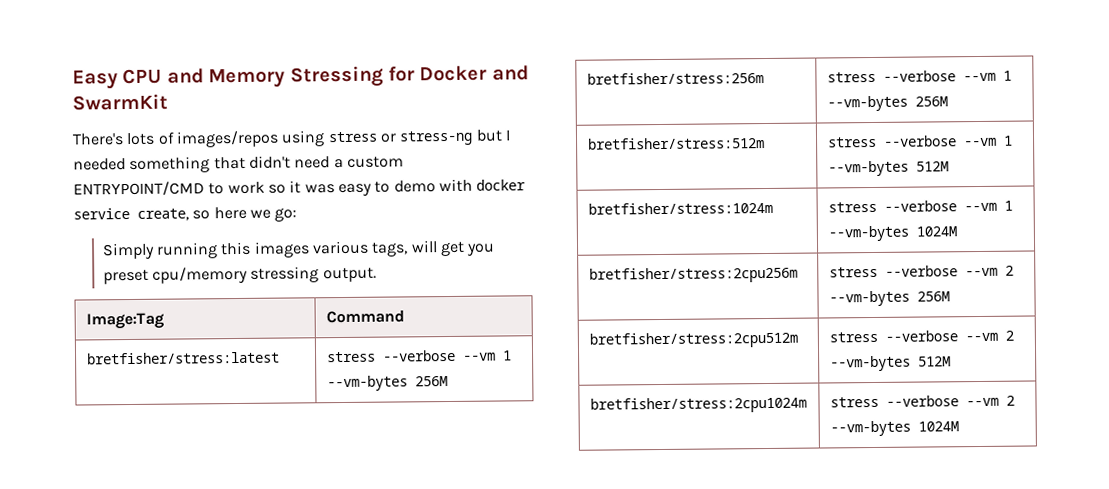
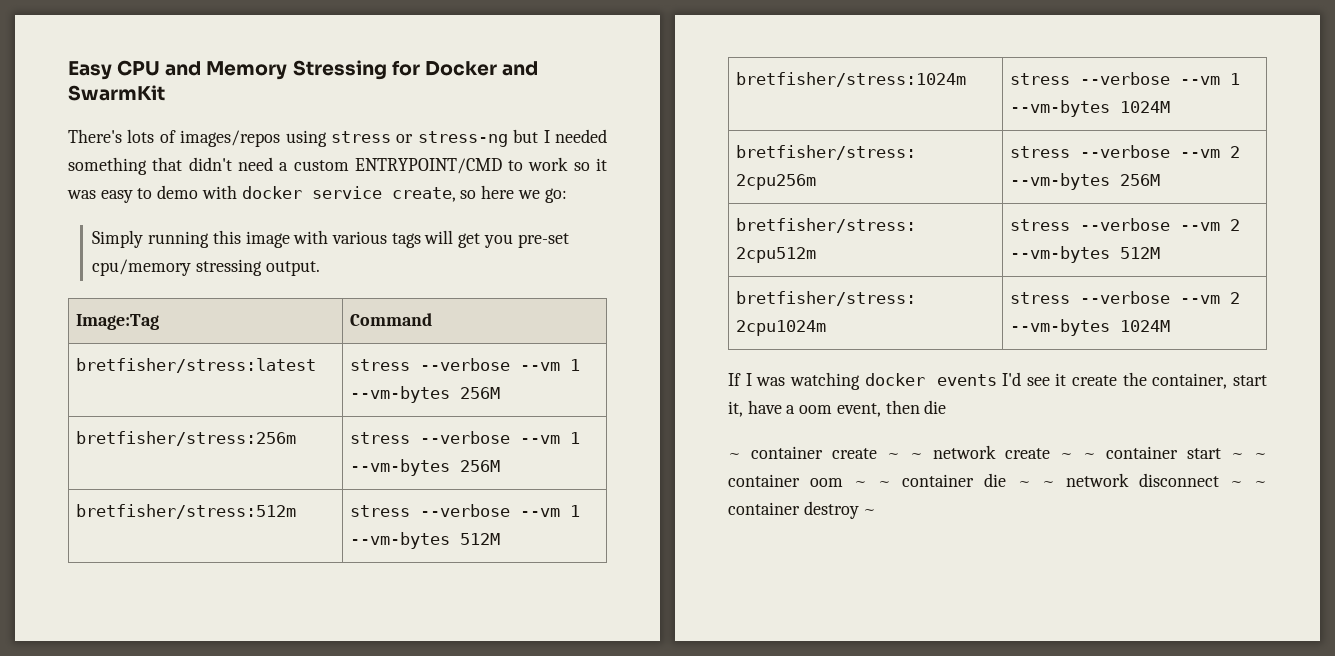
- Simply running this images various tags, will get you preset cpu/memory stressing output.
+ Simply running this image with various tags will get you pre-set cpu/memory stressing output.
+ If I was watching docker events I'd see it create the container, start it, have a oom event, then die
+ ~ container create ~ ~ network create ~ ~ container start ~ ~ container oom ~ ~ container die ~ ~ network disconnect ~ ~ container destroy ~

